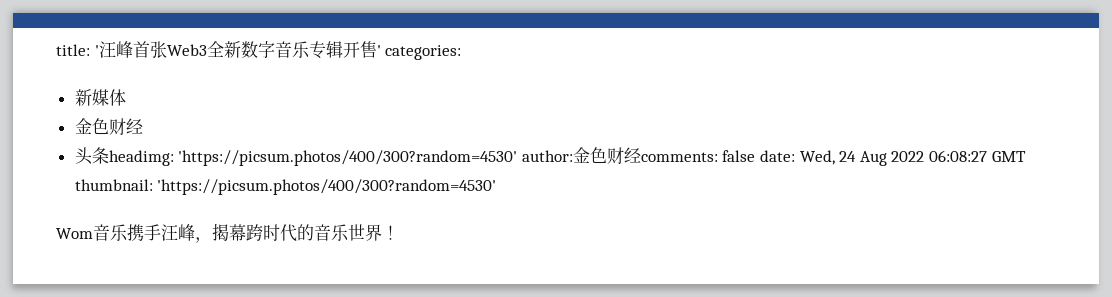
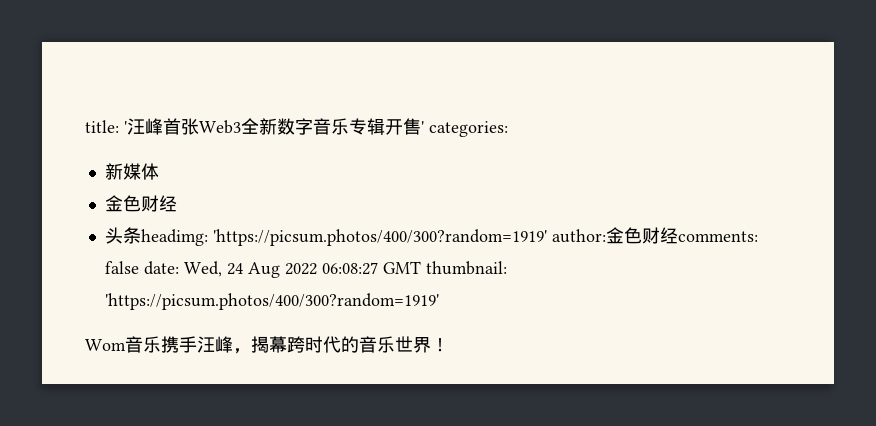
- 头条headimg: 'https://picsum.photos/400/300?random=4530' author:金色财经comments: false date: Wed, 24 Aug 2022 06:08:27 GMT thumbnail: 'https://picsum.photos/400/300?random=4530'
+ 头条headimg: 'https://picsum.photos/400/300?random=1919' author:金色财经comments: false date: Wed, 24 Aug 2022 06:08:27 GMT thumbnail: 'https://picsum.photos/400/300?random=1919'

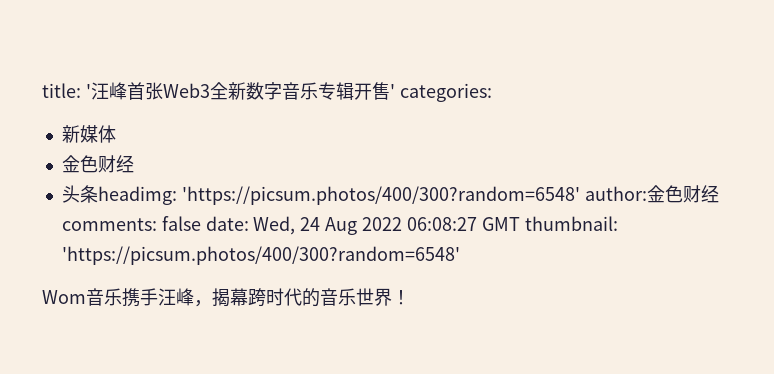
- 头条headimg: 'https://picsum.photos/400/300?random=1919' author:金色财经comments: false date: Wed, 24 Aug 2022 06:08:27 GMT thumbnail: 'https://picsum.photos/400/300?random=1919'
+ 头条headimg: 'https://picsum.photos/400/300?random=6548' author:金色财经comments: false date: Wed, 24 Aug 2022 06:08:27 GMT thumbnail: 'https://picsum.photos/400/300?random=6548'

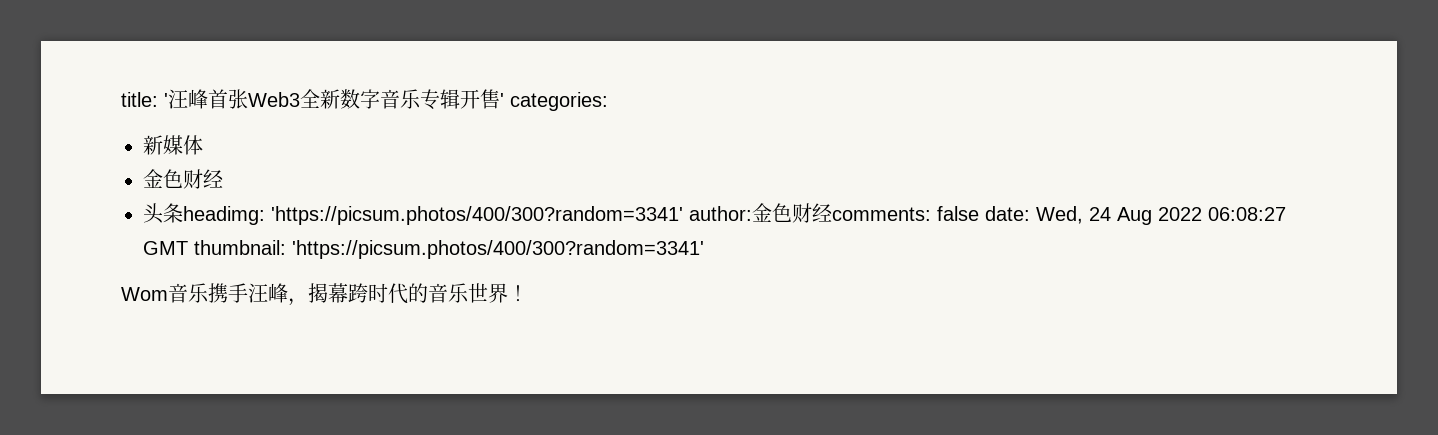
- 头条headimg: 'https://picsum.photos/400/300?random=6548' author:金色财经comments: false date: Wed, 24 Aug 2022 06:08:27 GMT thumbnail: 'https://picsum.photos/400/300?random=6548'
+ 头条headimg: 'https://picsum.photos/400/300?random=3341' author:金色财经comments: false date: Wed, 24 Aug 2022 06:08:27 GMT thumbnail: 'https://picsum.photos/400/300?random=3341'

